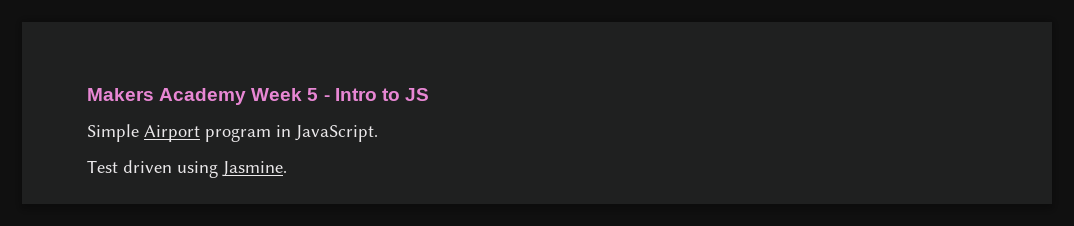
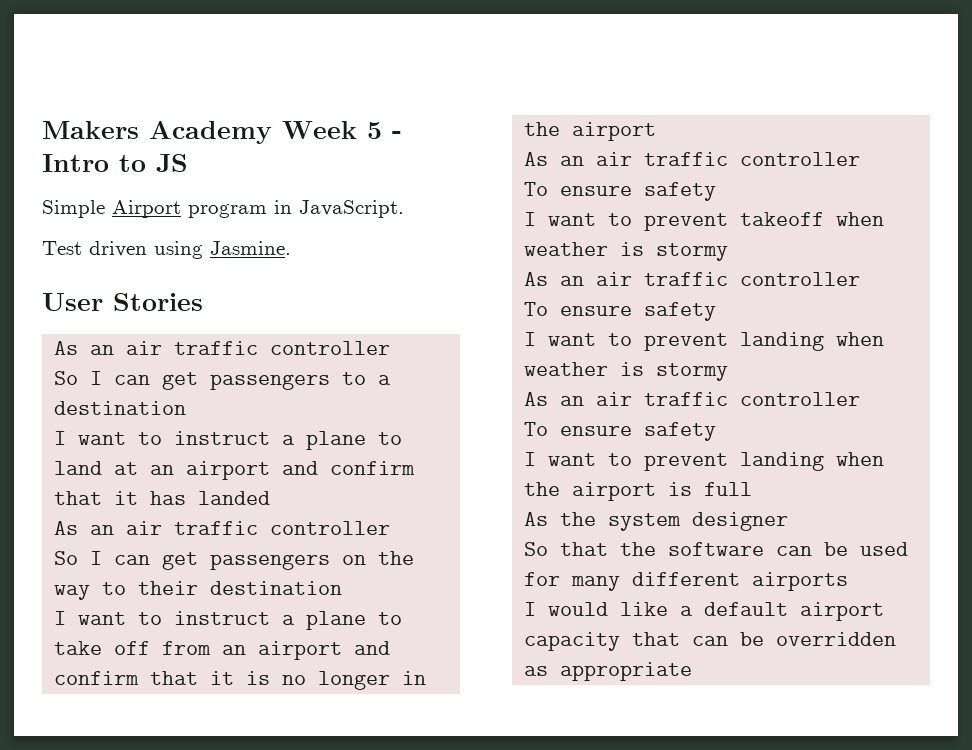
+ User Stories
+ As an air traffic controller
+ So I can get passengers to a destination
+ I want to instruct a plane to land at an airport and confirm that it has landed
+ As an air traffic controller
+ So I can get passengers on the way to their destination
+ I want to instruct a plane to take off from an airport and confirm that it is no longer in the airport
+ As an air traffic controller
+ To ensure safety
+ I want to prevent takeoff when weather is stormy
+ As an air traffic controller
+ To ensure safety
+ I want to prevent landing when weather is stormy
+ As an air traffic controller
+ To ensure safety
+ I want to prevent landing when the airport is full
+ As the system designer
+ So that the software can be used for many different airports
+ I would like a default airport capacity that can be overridden as appropriate

